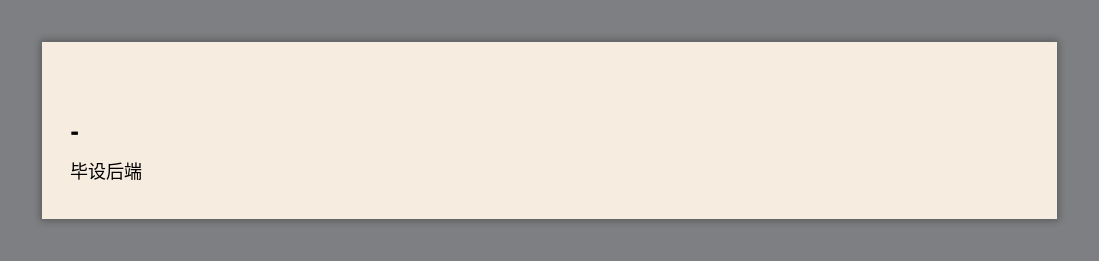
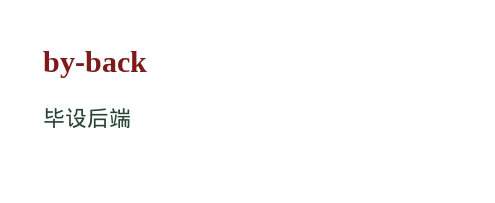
- -
+ by-back

